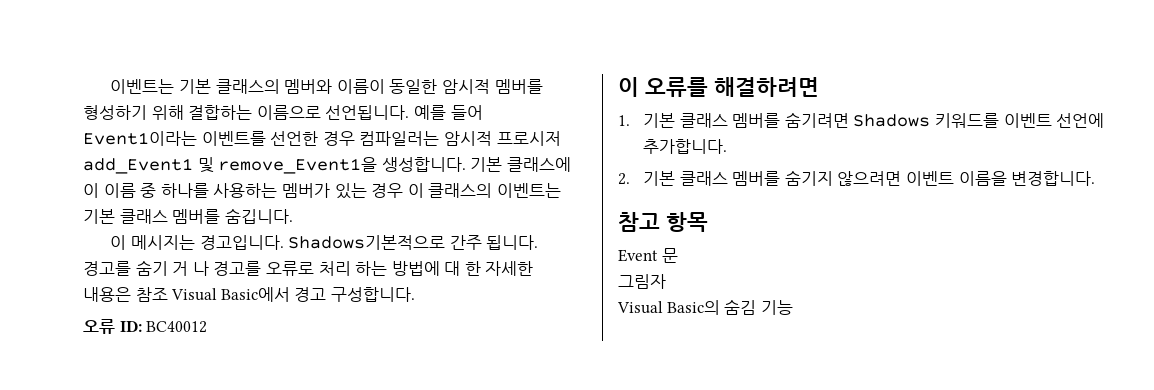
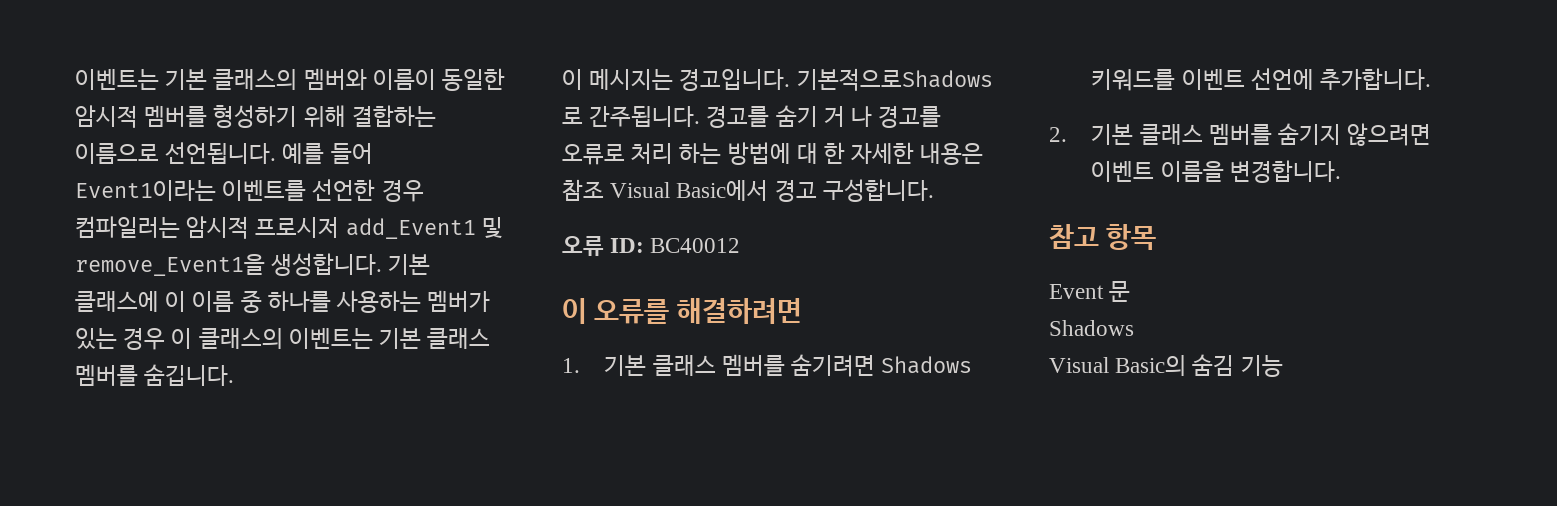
- Shadows기본적으로 간주 됩니다.
+ 기본적으로Shadows 로 간주됩니다.
  Event 문
- 그림자
+ Shadows

